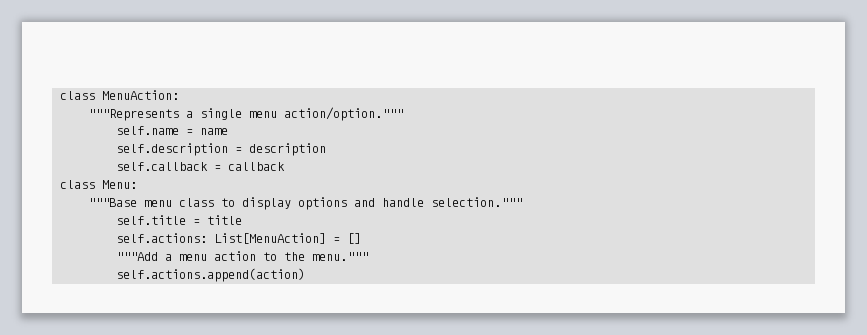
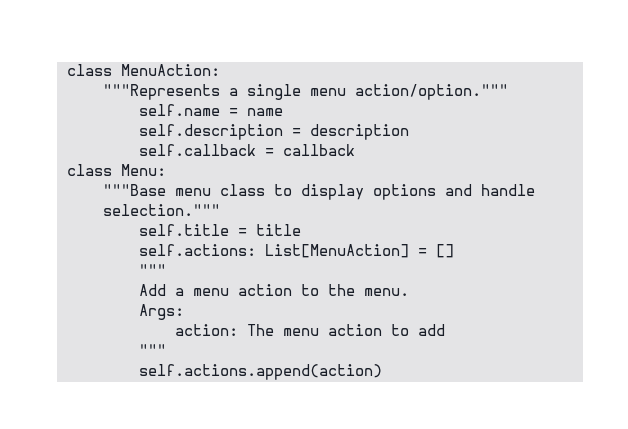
  self.actions: List[MenuAction] = []
- """Add a menu action to the menu."""
+ """
+ Add a menu action to the menu.
+ Args:
+ action: The menu action to add
+ """

